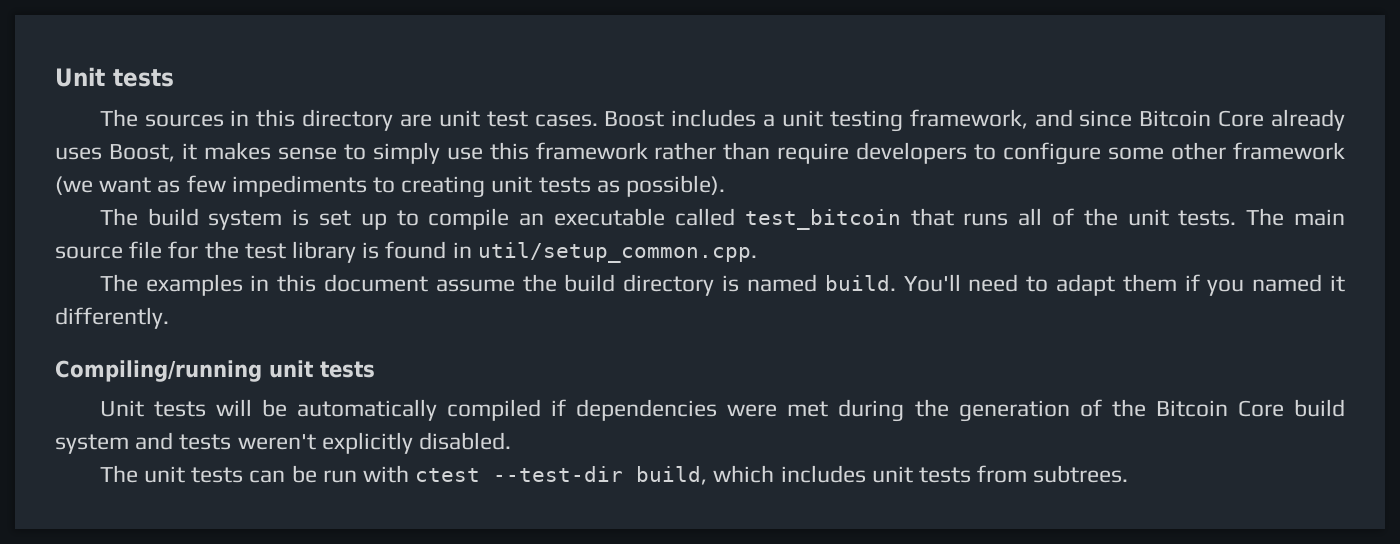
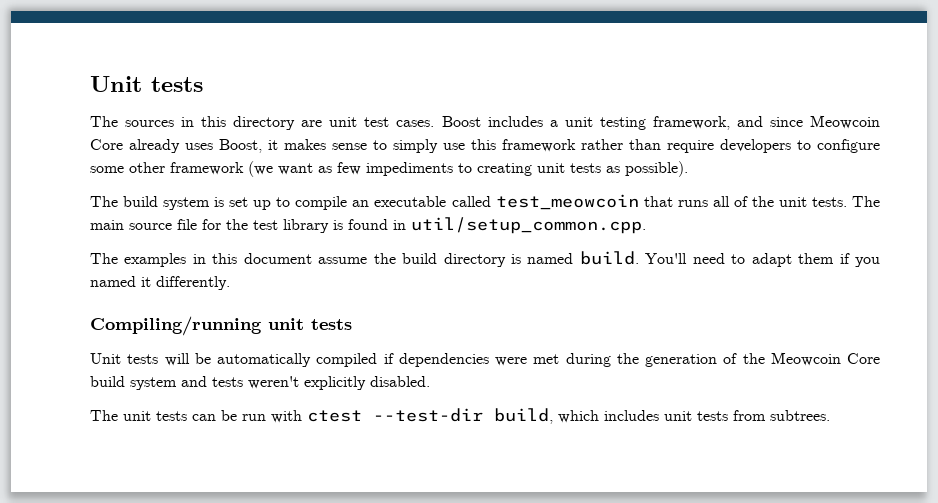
- Boost includes a unit testing framework, and since Bitcoin Core already uses Boost, it makes sense to simply use this framework rather than require developers to configure some other framework (we want as few impediments to creating unit tests as possible).
+ Boost includes a unit testing framework, and since Meowcoin Core already uses Boost, it makes sense to simply use this framework rather than require developers to configure some other framework (we want as few impediments to creating unit tests as possible).
- The build system is set up to compile an executable called test_bitcoin that runs all of the unit tests.
+ The build system is set up to compile an executable called test_meowcoin that runs all of the unit tests.
- Unit tests will be automatically compiled if dependencies were met during the generation of the Bitcoin Core build system and tests weren't explicitly disabled.
+ Unit tests will be automatically compiled if dependencies were met during the generation of the Meowcoin Core build system and tests weren't explicitly disabled.

